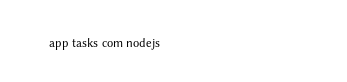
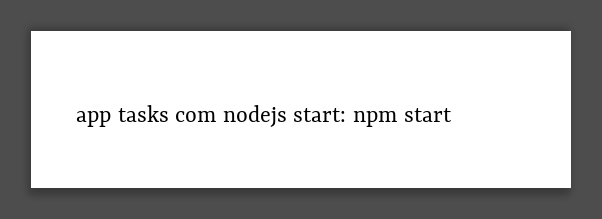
- app tasks com nodejs
+ app tasks com nodejs start: npm start

